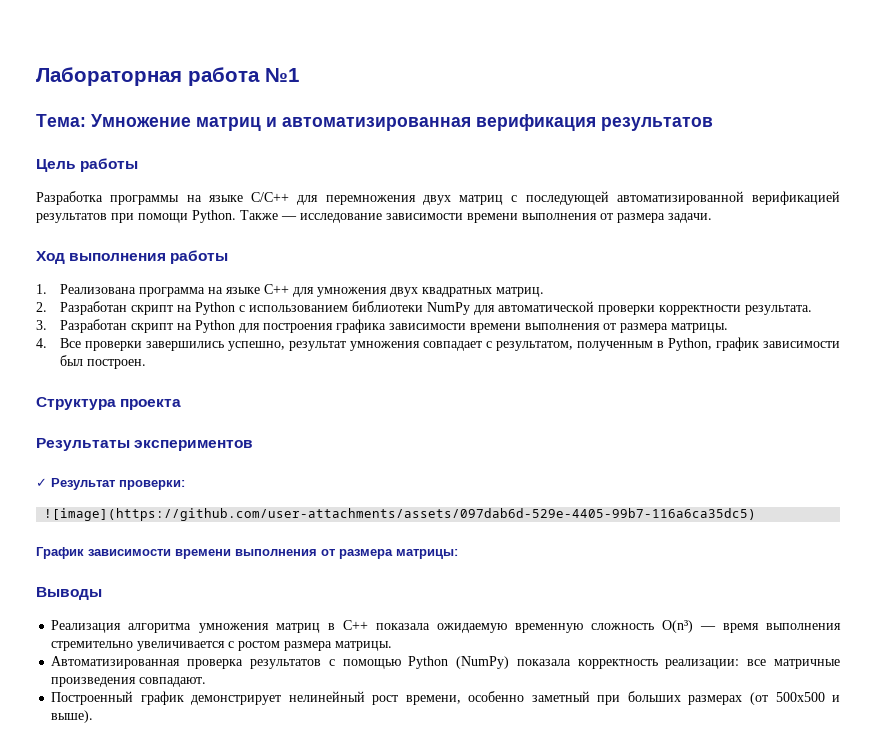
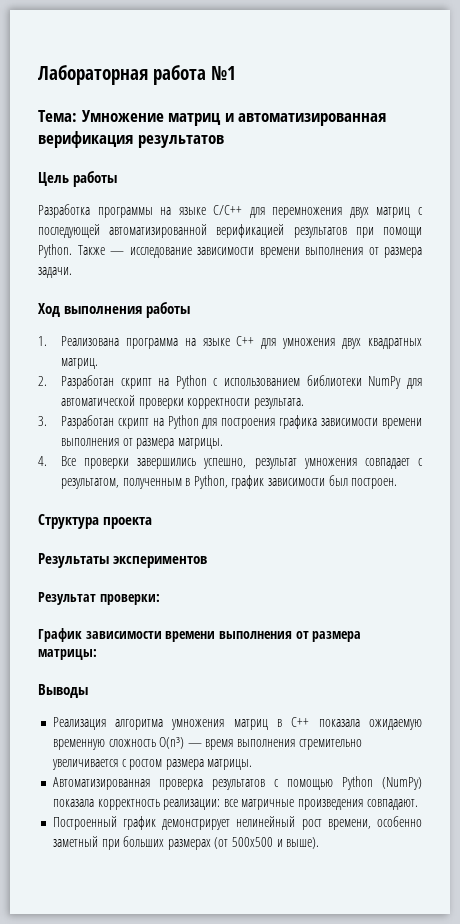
- ✓ Результат проверки:
+ Результат проверки:
- ![image](https://github.com/user-attachments/assets/097dab6d-529e-4405-99b7-116a6ca35dc5)

